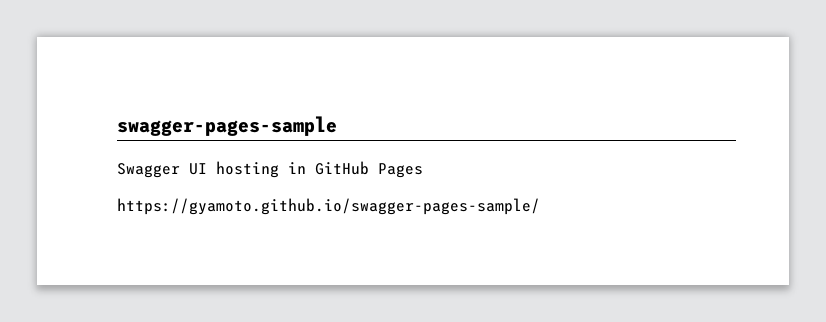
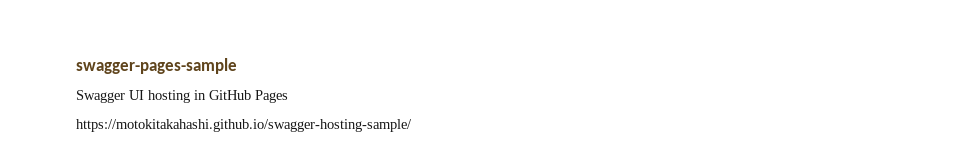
- https://gyamoto.github.io/swagger-pages-sample/
+ https://motokitakahashi.github.io/swagger-hosting-sample/

